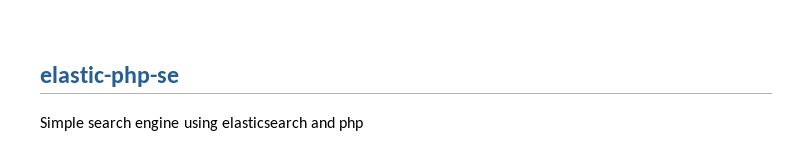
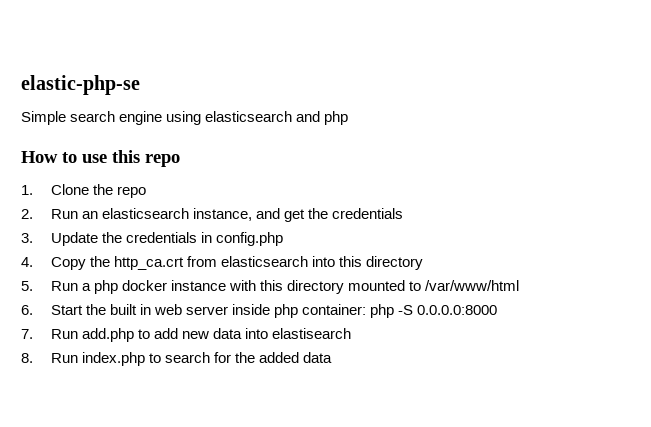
+ How to use this repo
+ 1. Clone the repo
+ 2. Run an elasticsearch instance, and get the credentials
+ 3. Update the credentials in config.php
+ 4. Copy the http_ca.crt from elasticsearch into this directory
+ 5. Run a php docker instance with this directory mounted to /var/www/html
+ 6. Start the built in web server inside php container: php -S 0.0.0.0:8000
+ 7. Run add.php to add new data into elastisearch
+ 8. Run index.php to search for the added data

